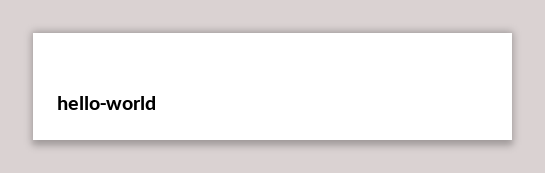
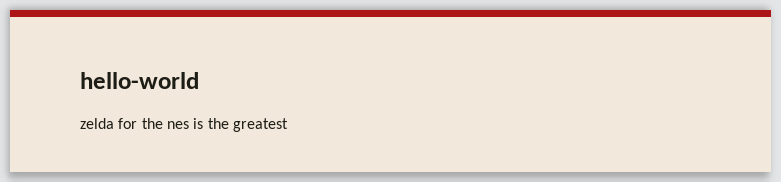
+ zelda for the nes is the greatest

